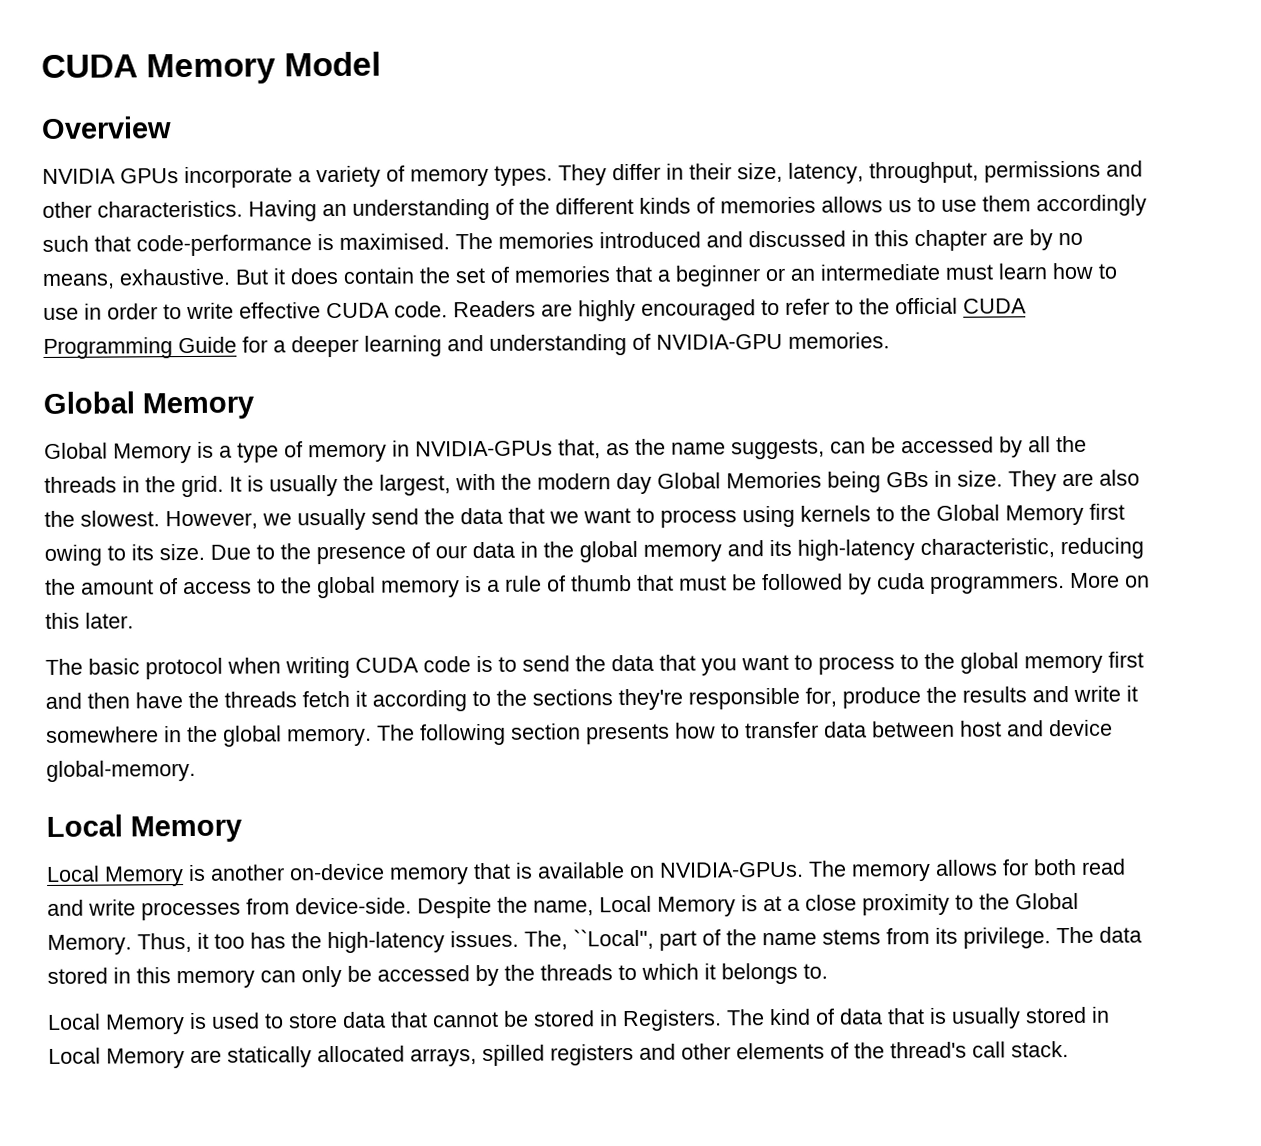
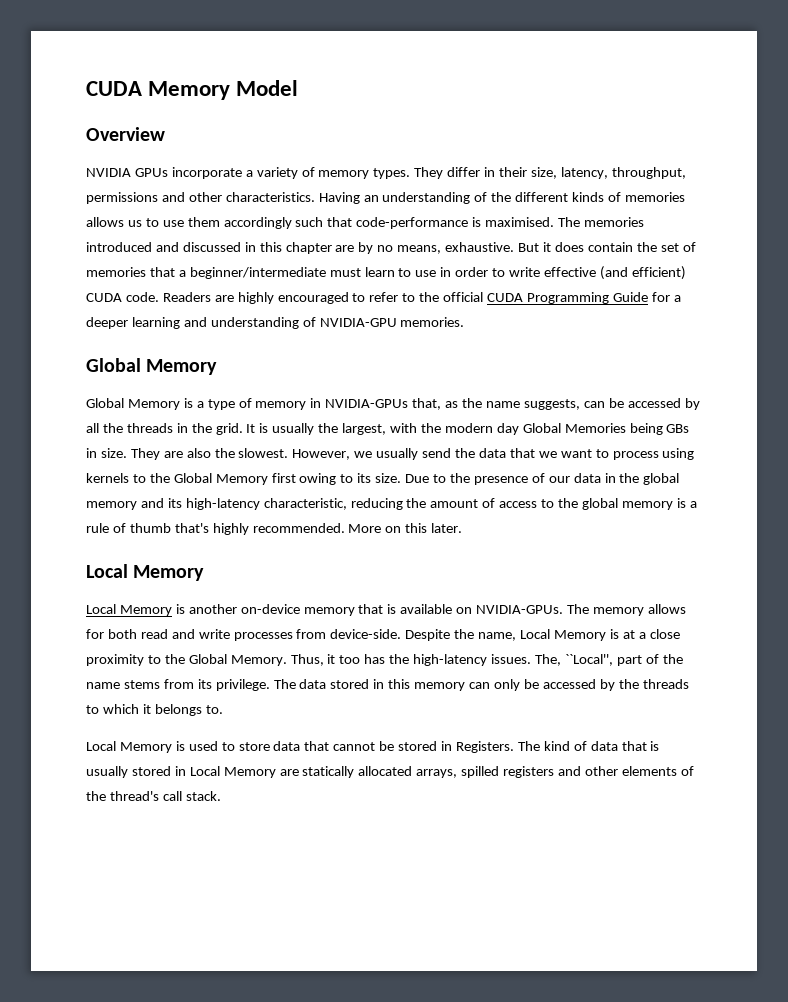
- But it does contain the set of memories that a beginner or an intermediate must learn how to use in order to write effective CUDA code.
+ But it does contain the set of memories that a beginner/intermediate must learn to use in order to write effective (and efficient) CUDA code.
- Due to the presence of our data in the global memory and its high-latency characteristic, reducing the amount of access to the global memory is a rule of thumb that must be followed by cuda programmers. More on this later.
- The basic protocol when writing CUDA code is to send the data that you want to process to the global memory first and then have the threads fetch it according to the sections they're responsible for, produce the results and write it somewhere in the global memory. The following section presents how to transfer data between host and device global-memory.
+ Due to the presence of our data in the global memory and its high-latency characteristic, reducing the amount of access to the global memory is a rule of thumb that's highly recommended. More on this later.

